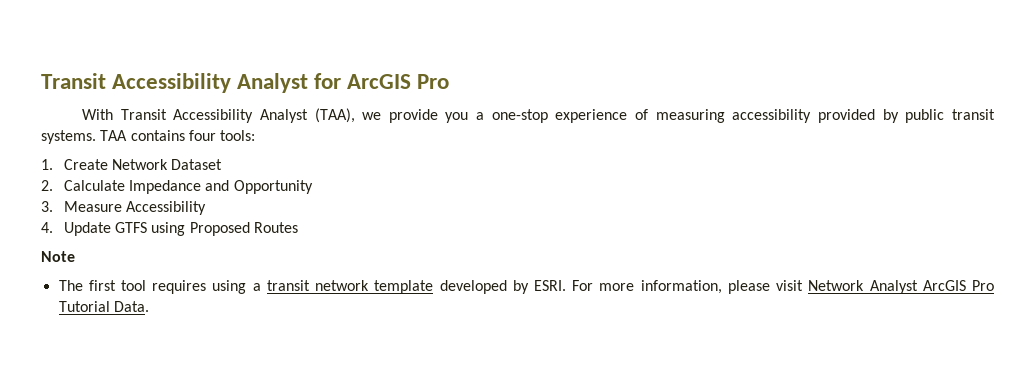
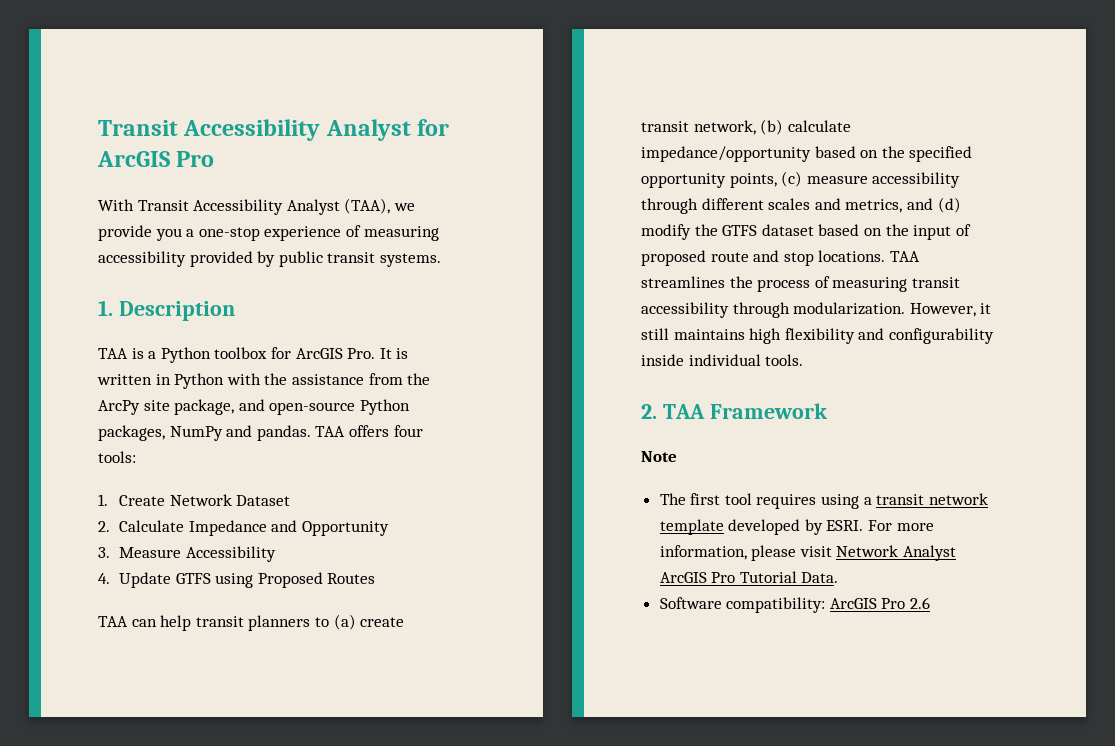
- With Transit Accessibility Analyst (TAA), we provide you a one-stop experience of measuring accessibility provided by public transit systems. TAA contains four tools:
+ With Transit Accessibility Analyst (TAA), we provide you a one-stop experience of measuring accessibility provided by public transit systems.
+ 1. Description
+ TAA is a Python toolbox for ArcGIS Pro. It is written in Python with the assistance from the ArcPy site package, and open-source Python packages, NumPy and pandas. TAA offers four tools:
+ TAA can help transit planners to (a) create transit network, (b) calculate impedance/opportunity based on the specified opportunity points, (c) measure accessibility through different scales and metrics, and (d) modify the GTFS dataset based on the input of proposed route and stop locations. TAA streamlines the process of measuring transit accessibility through modularization. However, it still maintains high flexibility and configurability inside individual tools.
+ 2. TAA Framework
+ Software compatibility: ArcGIS Pro 2.6

